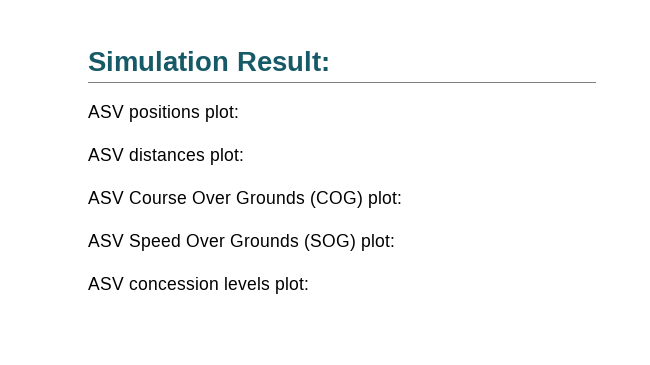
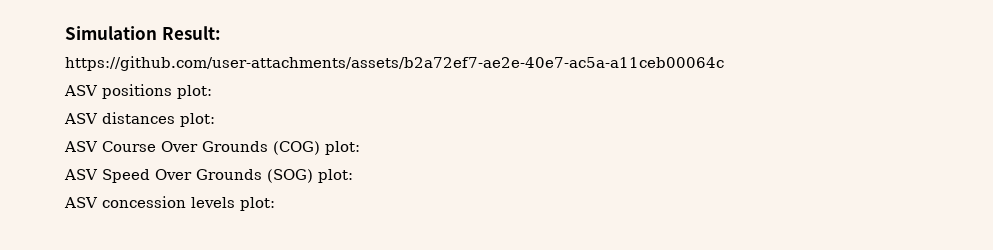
+ https://github.com/user-attachments/assets/b2a72ef7-ae2e-40e7-ac5a-a11ceb00064c

